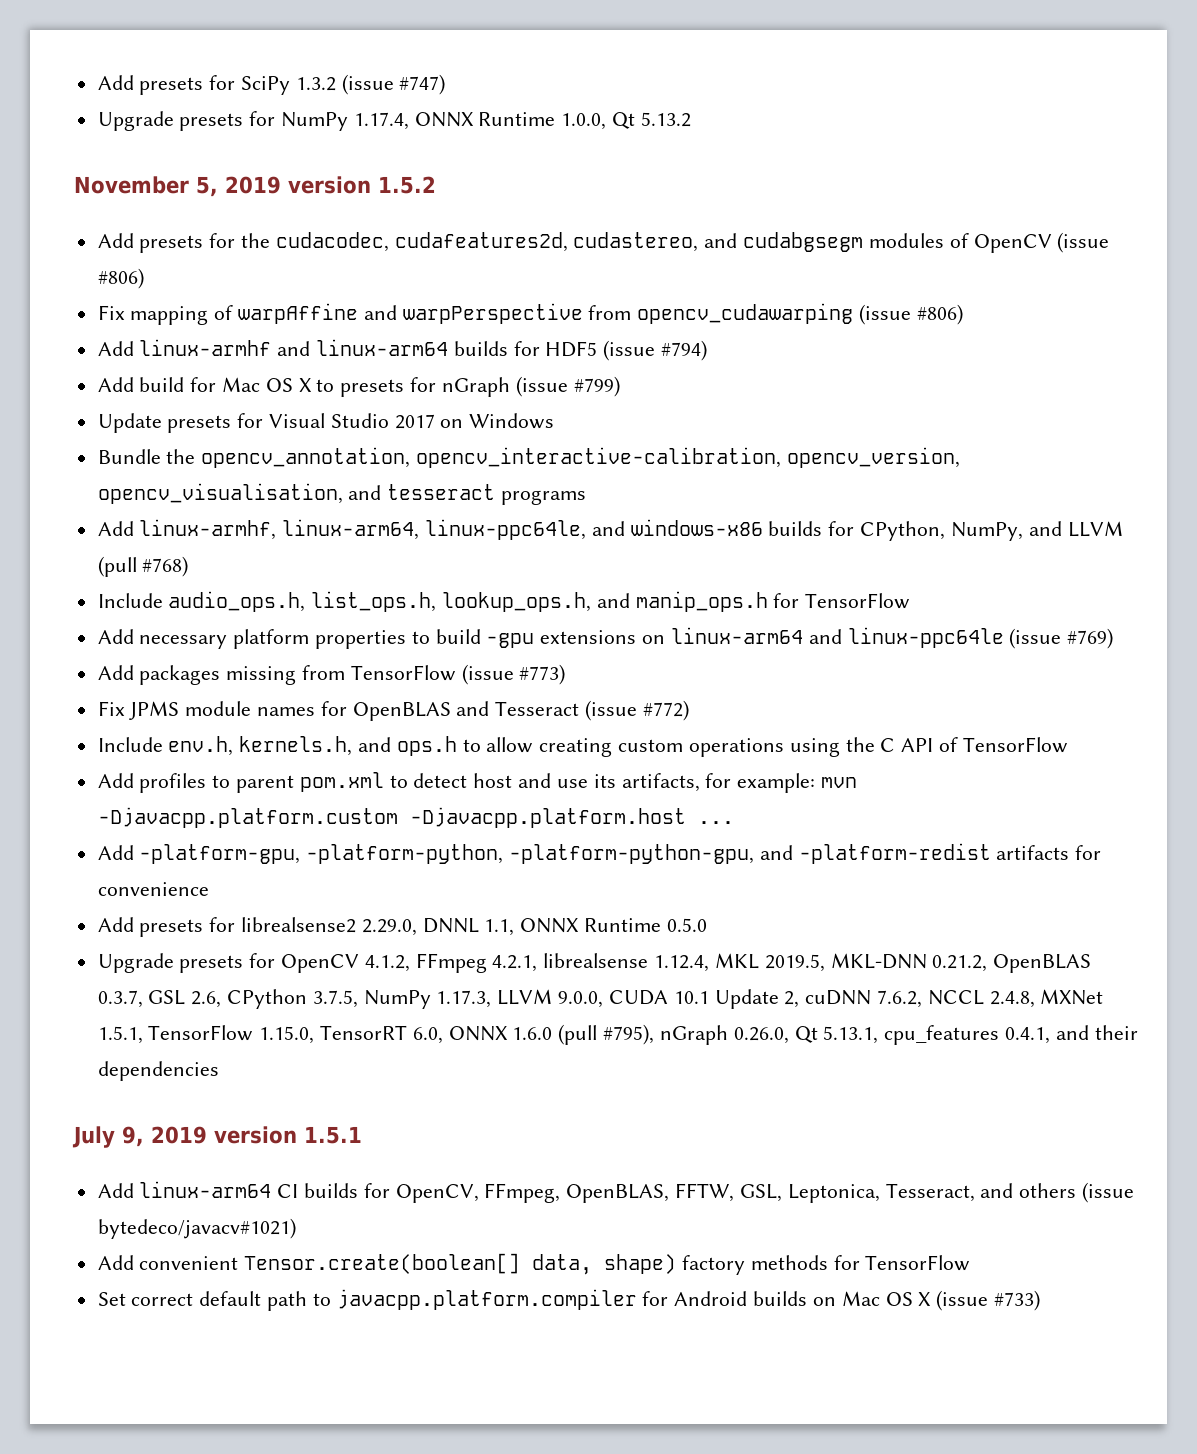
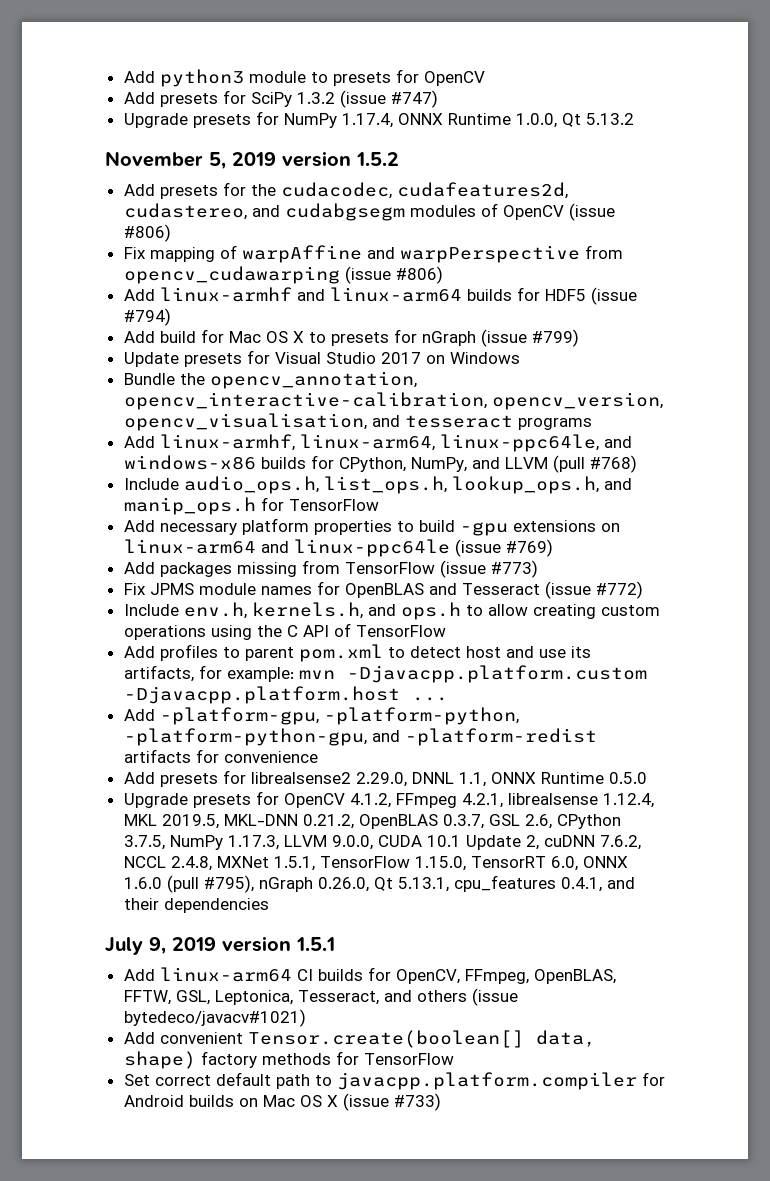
+ Add python3 module to presets for OpenCV

